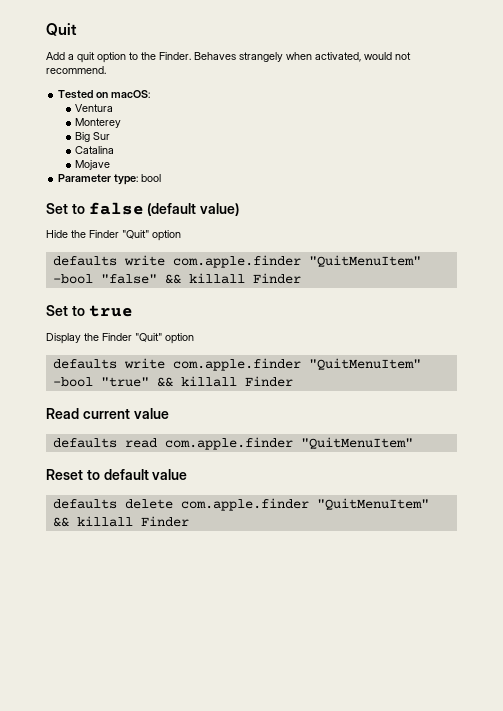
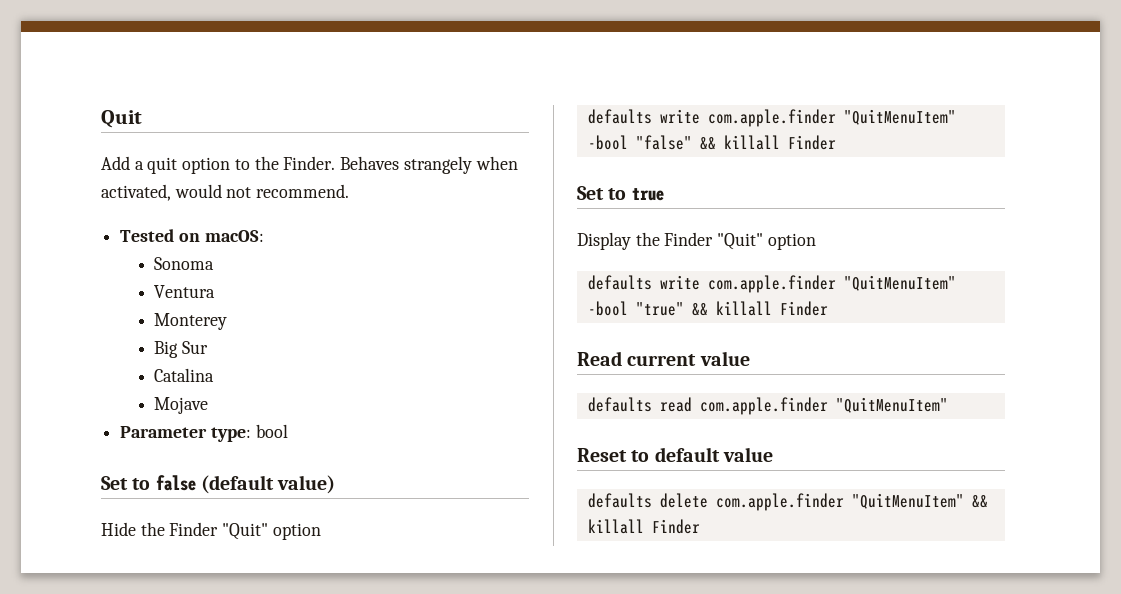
+ Sonoma

